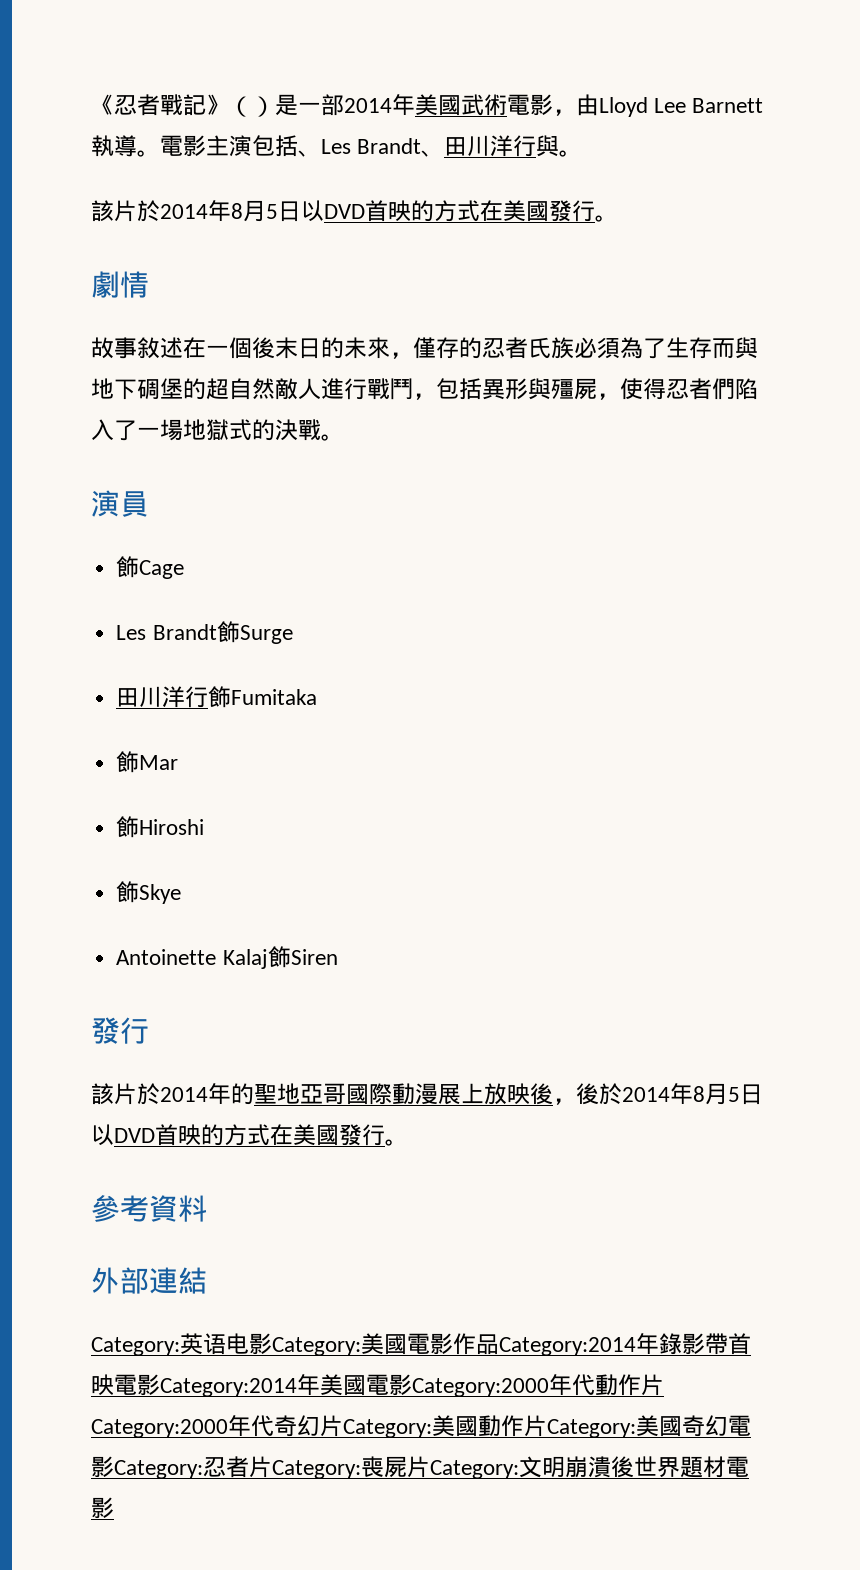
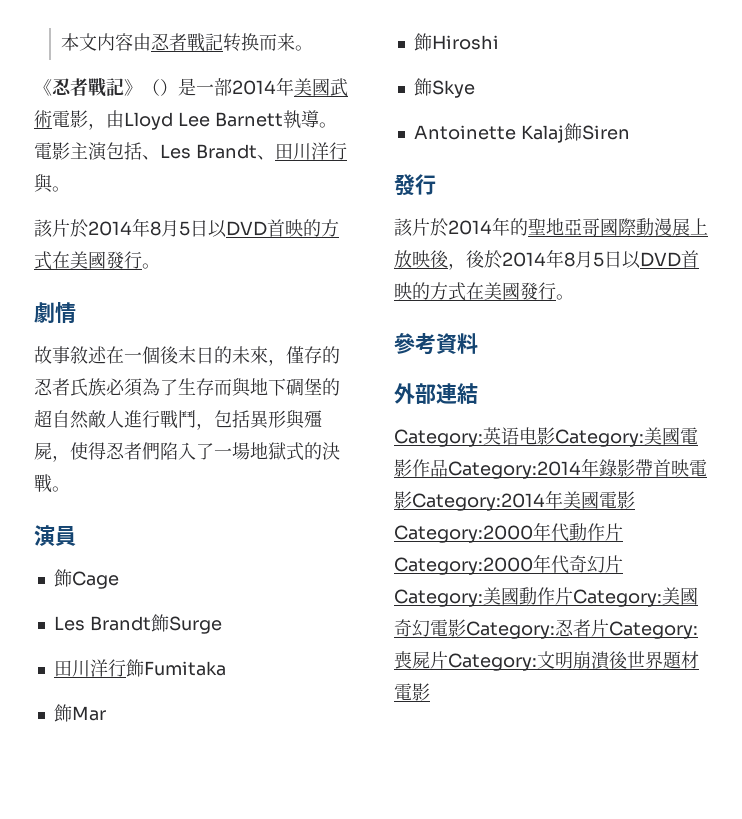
+ 本文内容由忍者戰記转换而来。

